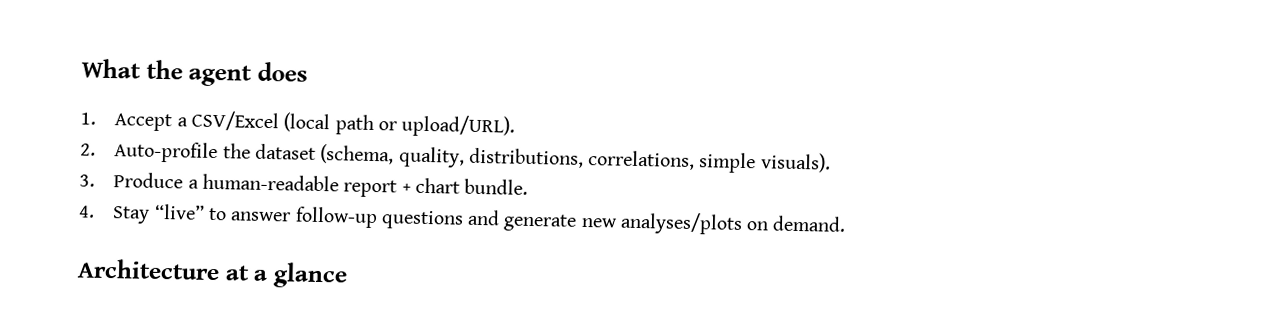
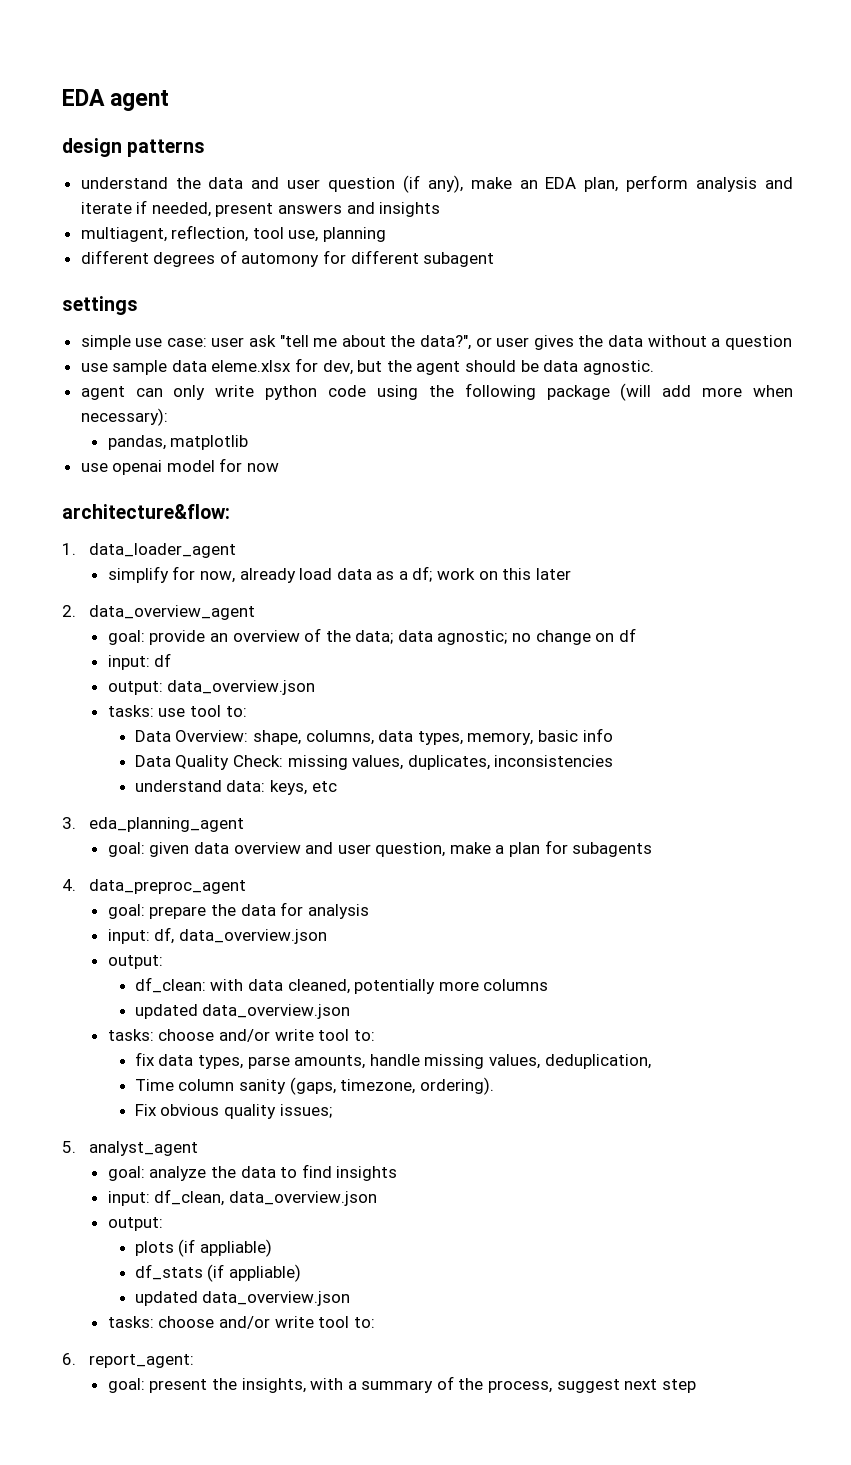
- What the agent does
- 1. Accept a CSV/Excel (local path or upload/URL).
- 2. Auto-profile the dataset (schema, quality, distributions, correlations, simple visuals).
- 3. Produce a human-readable report + chart bundle.
- 4. Stay “live” to answer follow-up questions and generate new analyses/plots on demand.
- Architecture at a glance
+ EDA agent
+ design patterns
+ understand the data and user question (if any), make an EDA plan, perform analysis and iterate if needed, present answers and insights
+ multiagent, reflection, tool use, planning
+ different degrees of automony for different subagent
+ settings
+ simple use case: user ask "tell me about the data?", or user gives the data without a question
+ use sample data eleme.xlsx for dev, but the agent should be data agnostic.
+ agent can only write python code using the following package (will add more when necessary):
+ pandas, matplotlib
+ use openai model for now
+ architecture&flow:
+ 1. data_loader_agent
+ simplify for now, already load data as a df; work on this later
+ 2. data_overview_agent
+ goal: provide an overview of the data; data agnostic; no change on df
+ input: df
+ output: data_overview.json
+ tasks: use tool to:
+ Data Overview: shape, columns, data types, memory, basic info
+ Data Quality Check: missing values, duplicates, inconsistencies
+ understand data: keys, etc
+ 3. eda_planning_agent
+ goal: given data overview and user question, make a plan for subagents
+ 4. data_preproc_agent
+ goal: prepare the data for analysis
+ input: df, data_overview.json
+ output:
+ df_clean: with data cleaned, potentially more columns
+ updated data_overview.json
+ tasks: choose and/or write tool to:
+ fix data types, parse amounts, handle missing values, deduplication,
+ Time column sanity (gaps, timezone, ordering).
+ Fix obvious quality issues;
+ 5. analyst_agent
+ goal: analyze the data to find insights
+ input: df_clean, data_overview.json
+ output:
+ plots (if appliable)
+ df_stats (if appliable)
+ updated data_overview.json
+ tasks: choose and/or write tool to:
+ 6. report_agent:
+ goal: present the insights, with a summary of the process, suggest next step

